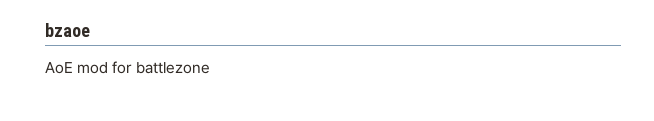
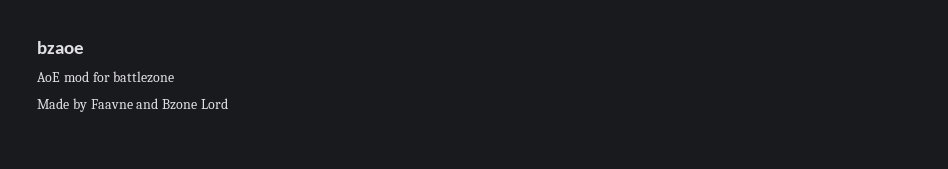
+ Made by Faavne and Bzone Lord

